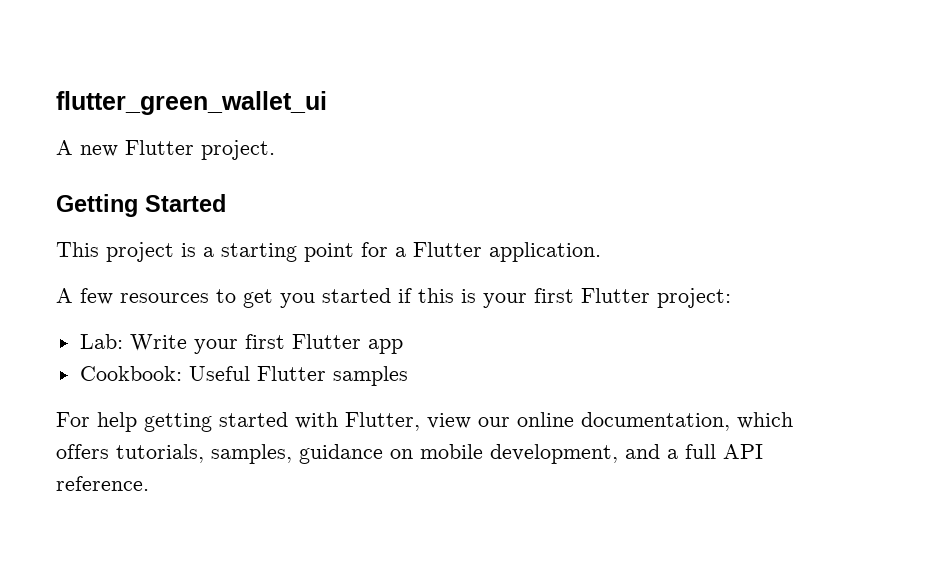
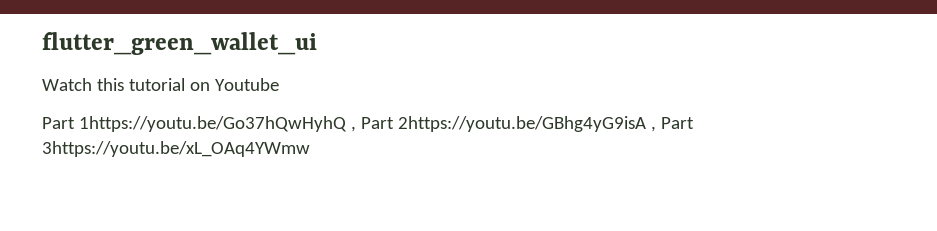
- A new Flutter project.
- Getting Started
- This project is a starting point for a Flutter application.
- A few resources to get you started if this is your first Flutter project:
- Lab: Write your first Flutter app
- Cookbook: Useful Flutter samples
- For help getting started with Flutter, view our online documentation, which offers tutorials, samples, guidance on mobile development, and a full API reference.
+ Watch this tutorial on Youtube
+ Part 1https://youtu.be/Go37hQwHyhQ , Part 2https://youtu.be/GBhg4yG9isA , Part 3https://youtu.be/xL_OAq4YWmw

